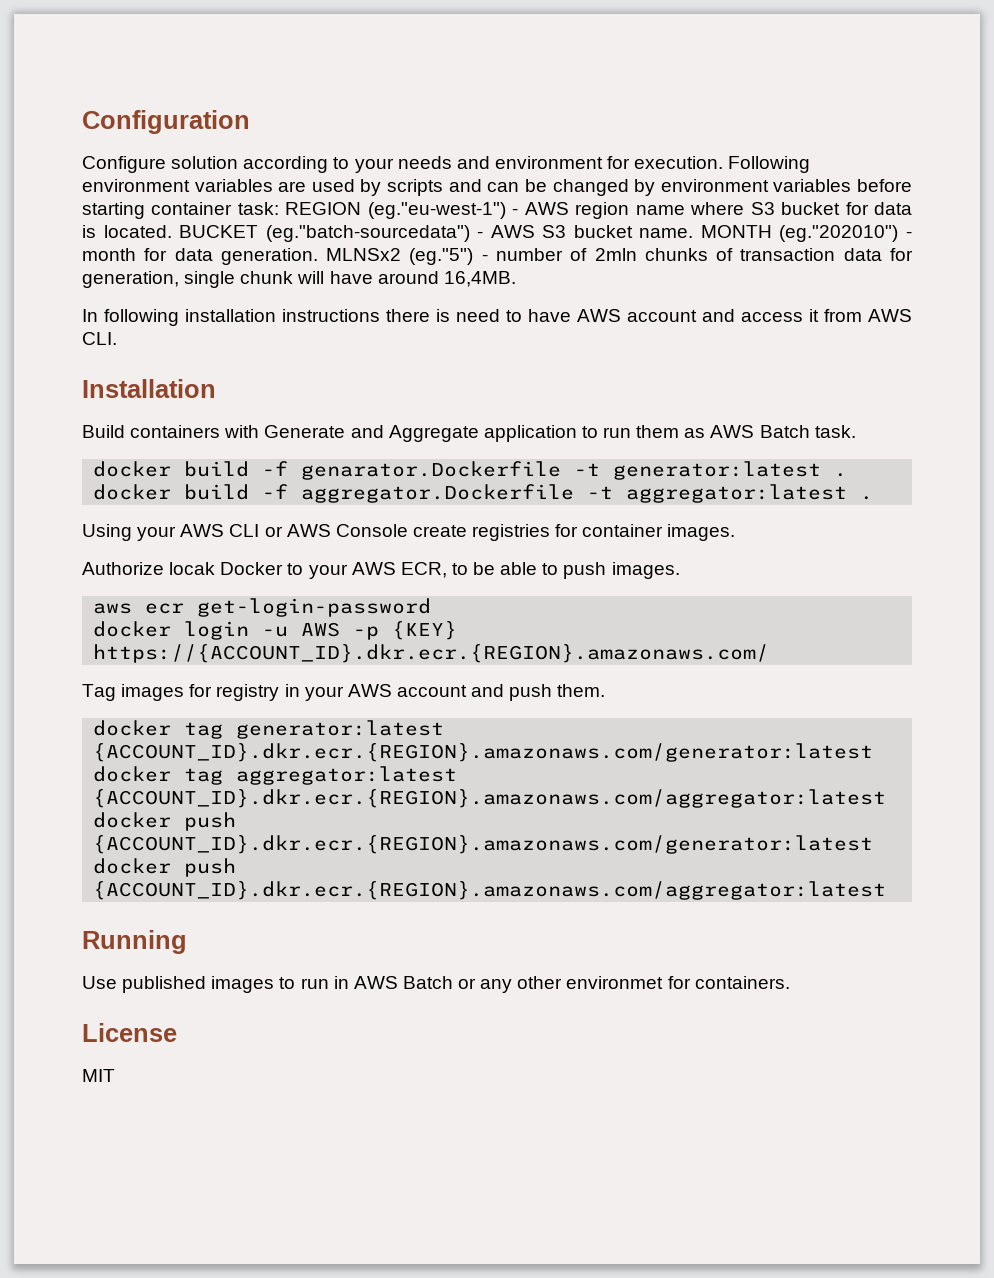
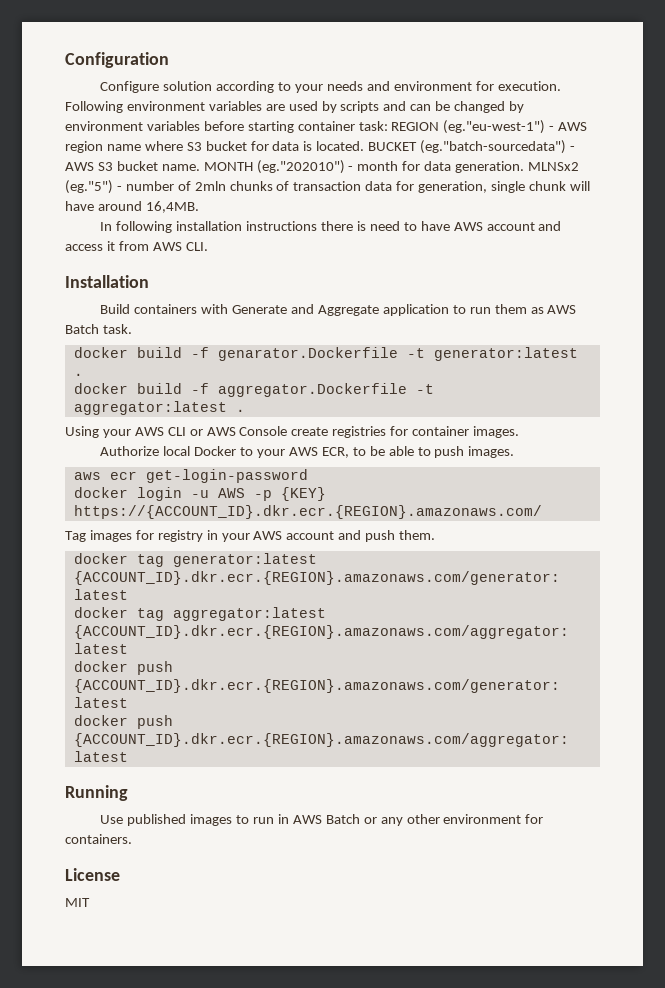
- Authorize locak Docker to your AWS ECR, to be able to push images.
+ Authorize local Docker to your AWS ECR, to be able to push images.
- Use published images to run in AWS Batch or any other environmet for containers.
+ Use published images to run in AWS Batch or any other environment for containers.

